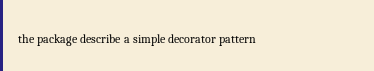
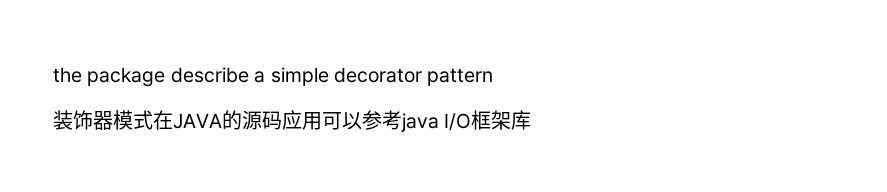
+ 装饰器模式在JAVA的源码应用可以参考java I/O框架库

